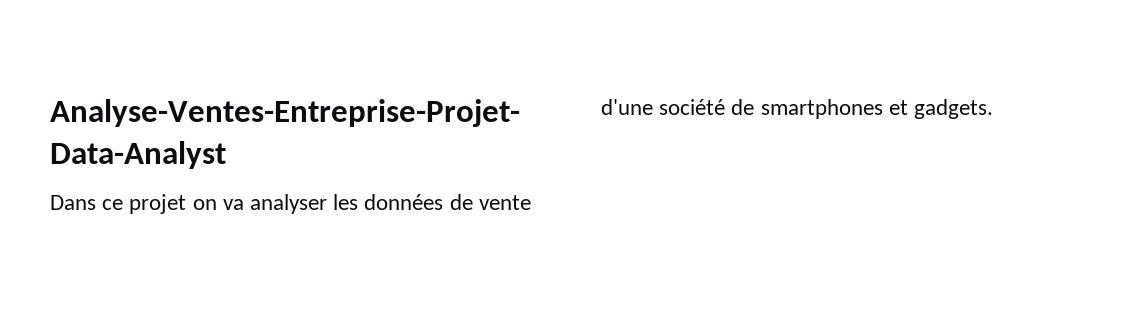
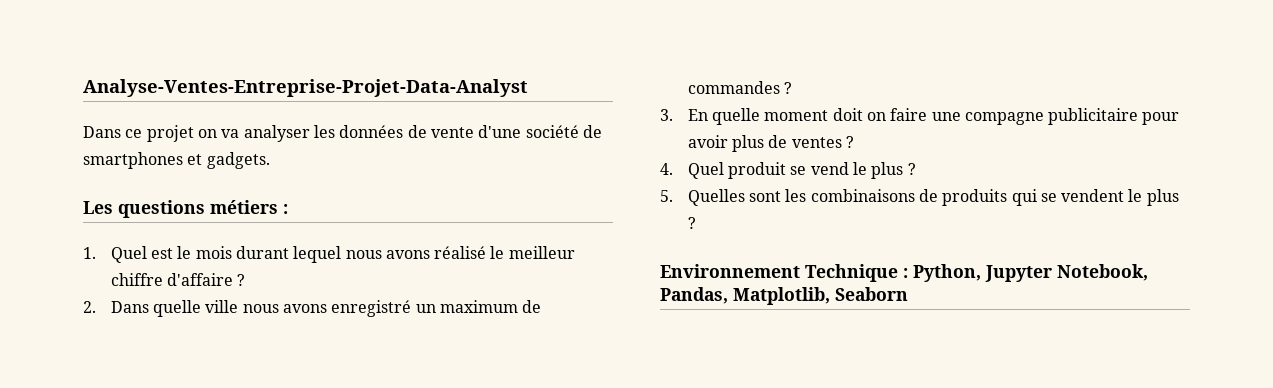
+ Les questions métiers :
+ 1. Quel est le mois durant lequel nous avons réalisé le meilleur chiffre d'affaire ?
+ 2. Dans quelle ville nous avons enregistré un maximum de commandes ?
+ 3. En quelle moment doit on faire une compagne publicitaire pour avoir plus de ventes ?
+ 4. Quel produit se vend le plus ?
+ 5. Quelles sont les combinaisons de produits qui se vendent le plus ?
+ Environnement Technique : Python, Jupyter Notebook, Pandas, Matplotlib, Seaborn

